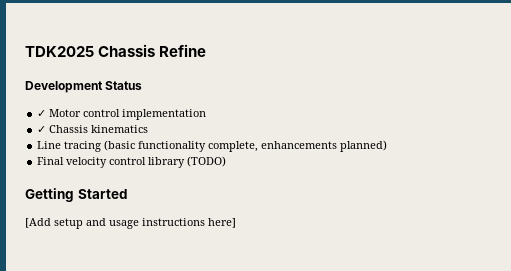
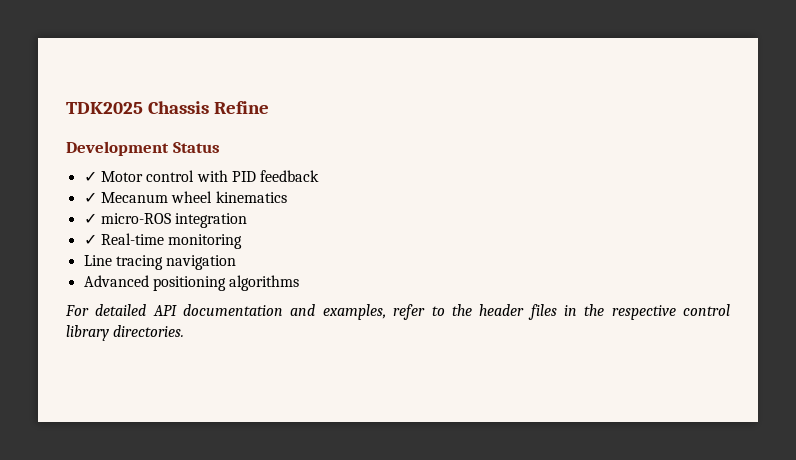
- ✓ Motor control implementation
- ✓ Chassis kinematics
+ ✓ Motor control with PID feedback
+ ✓ Mecanum wheel kinematics
- Line tracing (basic functionality complete, enhancements planned)
- Final velocity control library (TODO)
- Getting Started
- [Add setup and usage instructions here]
+ ✓ micro-ROS integration
+ ✓ Real-time monitoring
+ Line tracing navigation
+ Advanced positioning algorithms
+ For detailed API documentation and examples, refer to the header files in the respective control library directories.

